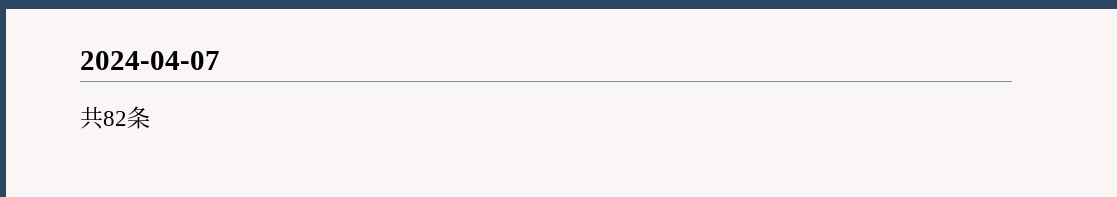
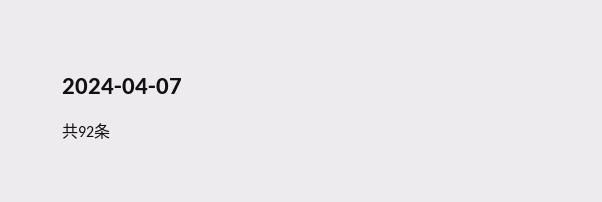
- 共82条
+ 共92条

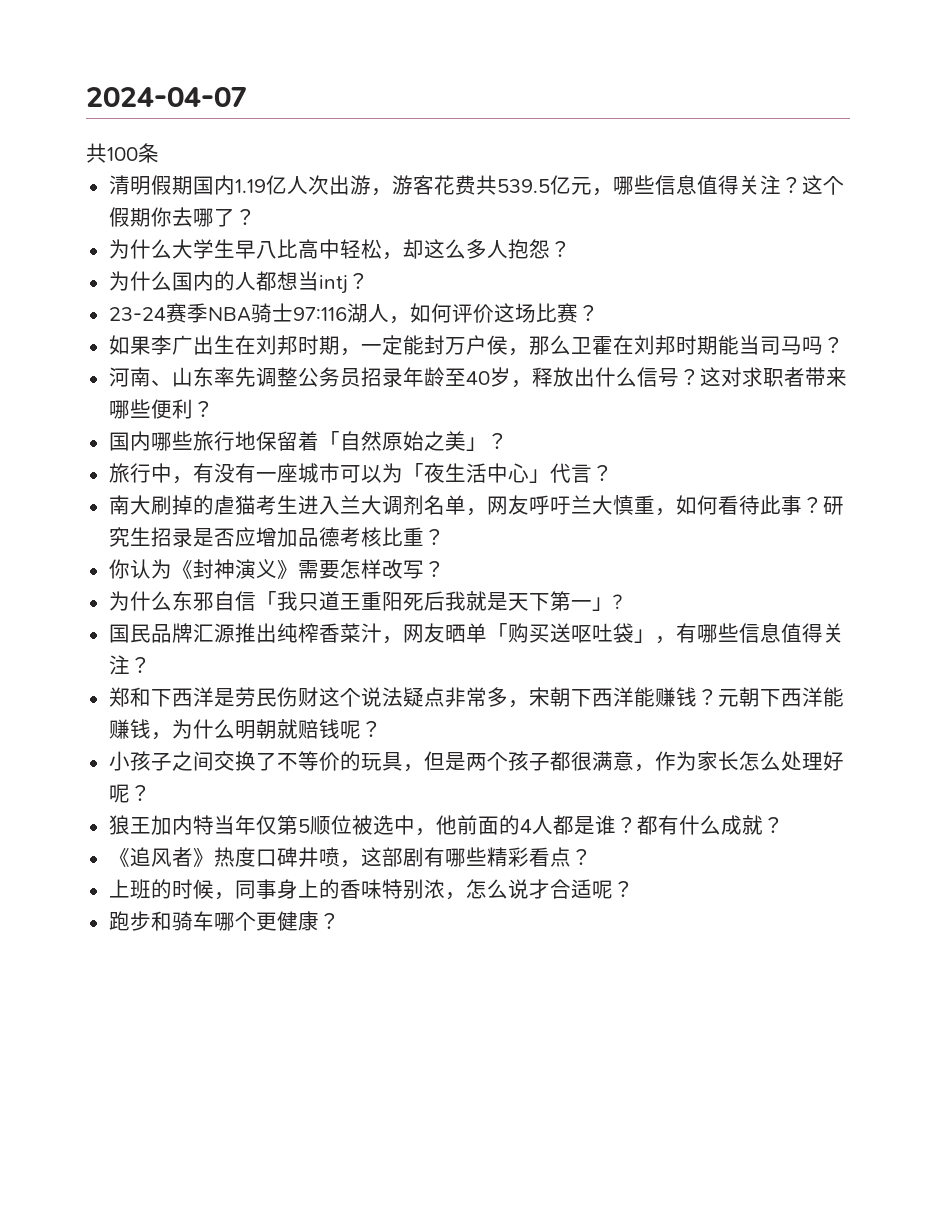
- 共92条
+ 共100条
+ 清明假期国内1.19亿人次出游，游客花费共539.5亿元，哪些信息值得关注？这个假期你去哪了？
+ 为什么大学生早八比高中轻松，却这么多人抱怨？
+ 为什么国内的人都想当intj？
+ 23-24赛季NBA骑士97:116湖人，如何评价这场比赛？
+ 如果李广出生在刘邦时期，一定能封万户侯，那么卫霍在刘邦时期能当司马吗？
+ 河南、山东率先调整公务员招录年龄至40岁，释放出什么信号？这对求职者带来哪些便利？
+ 国内哪些旅行地保留着「自然原始之美」？
+ 旅行中，有没有一座城市可以为「夜生活中心」代言？
+ 南大刷掉的虐猫考生进入兰大调剂名单，网友呼吁兰大慎重，如何看待此事？研究生招录是否应增加品德考核比重？
+ 你认为《封神演义》需要怎样改写？
+ 为什么东邪自信「我只道王重阳死后我就是天下第一」?
+ 国民品牌汇源推出纯榨香菜汁，网友晒单「购买送呕吐袋」，有哪些信息值得关注？
+ 郑和下西洋是劳民伤财这个说法疑点非常多，宋朝下西洋能赚钱？元朝下西洋能赚钱，为什么明朝就赔钱呢？
+ 小孩子之间交换了不等价的玩具，但是两个孩子都很满意，作为家长怎么处理好呢？
+ 狼王加内特当年仅第5顺位被选中，他前面的4人都是谁？都有什么成就？
+ 《追风者》热度口碑井喷，这部剧有哪些精彩看点？
+ 上班的时候，同事身上的香味特别浓，怎么说才合适呢？
+ 跑步和骑车哪个更健康？

